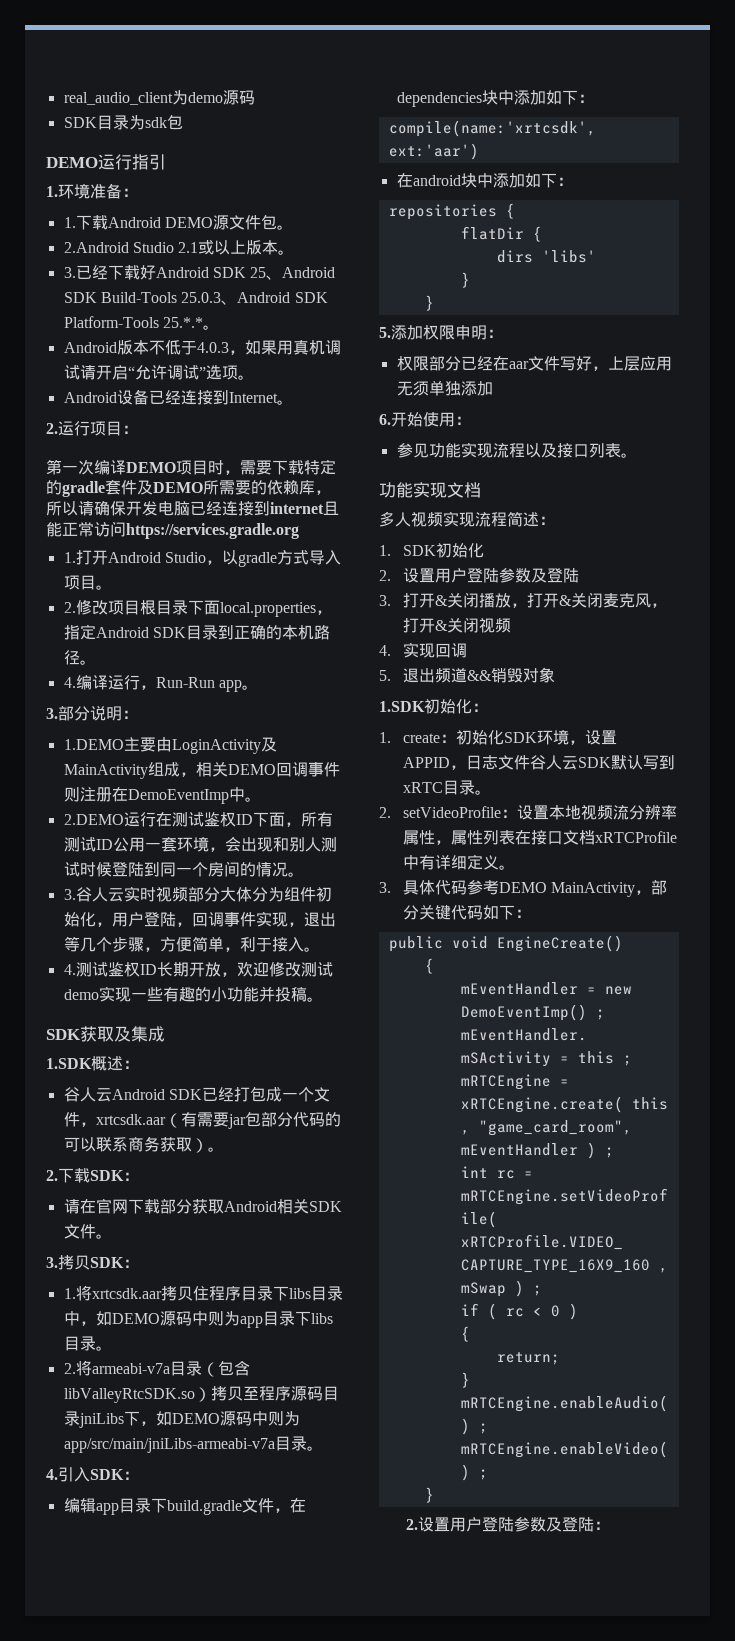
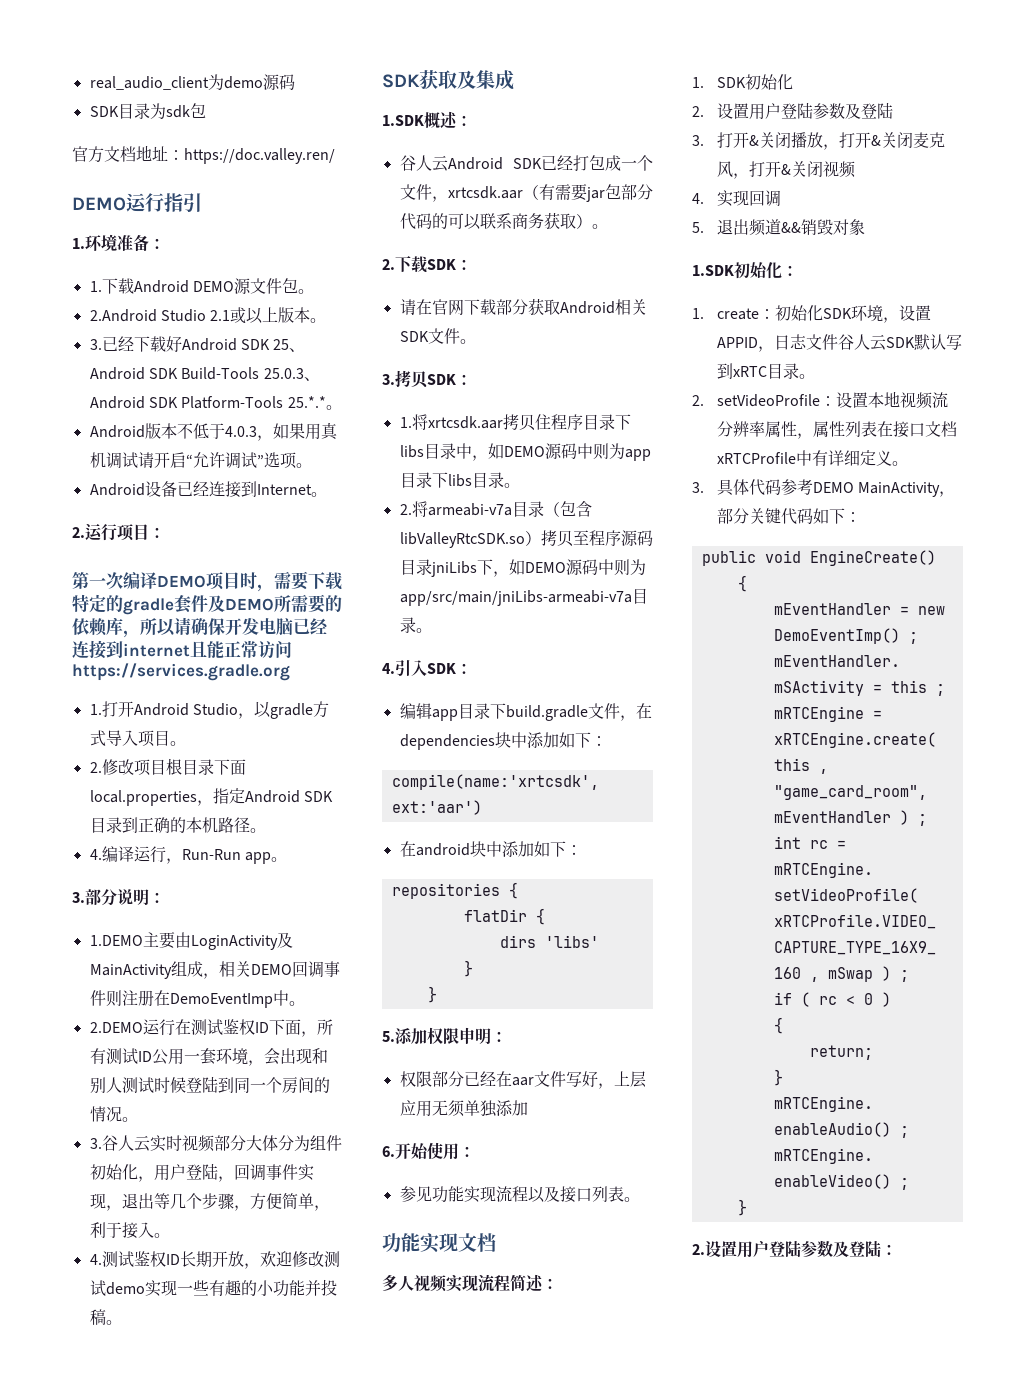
+ 官方文档地址：https://doc.valley.ren/

